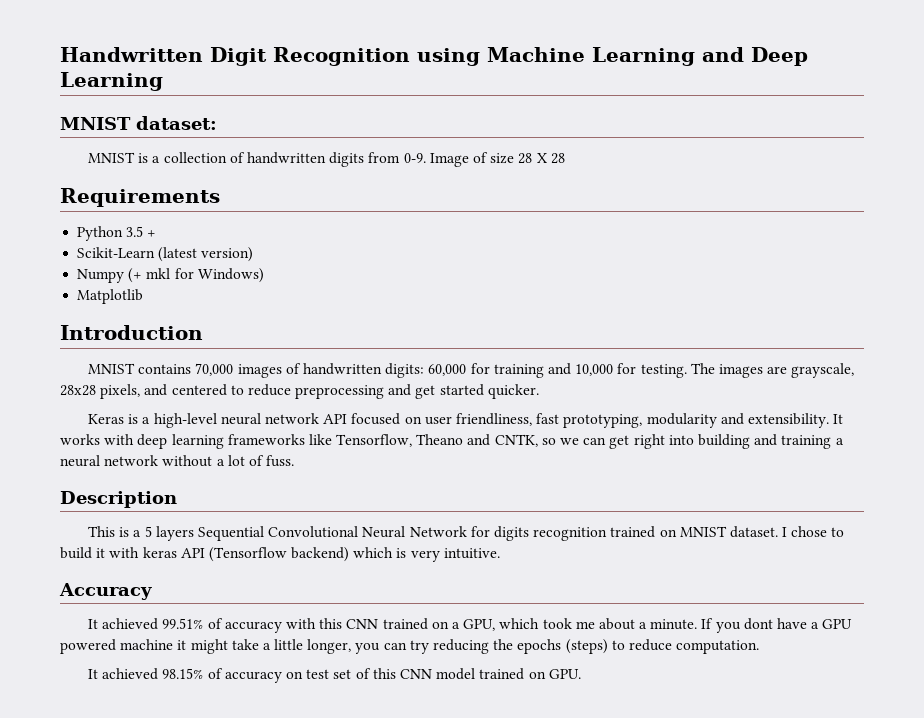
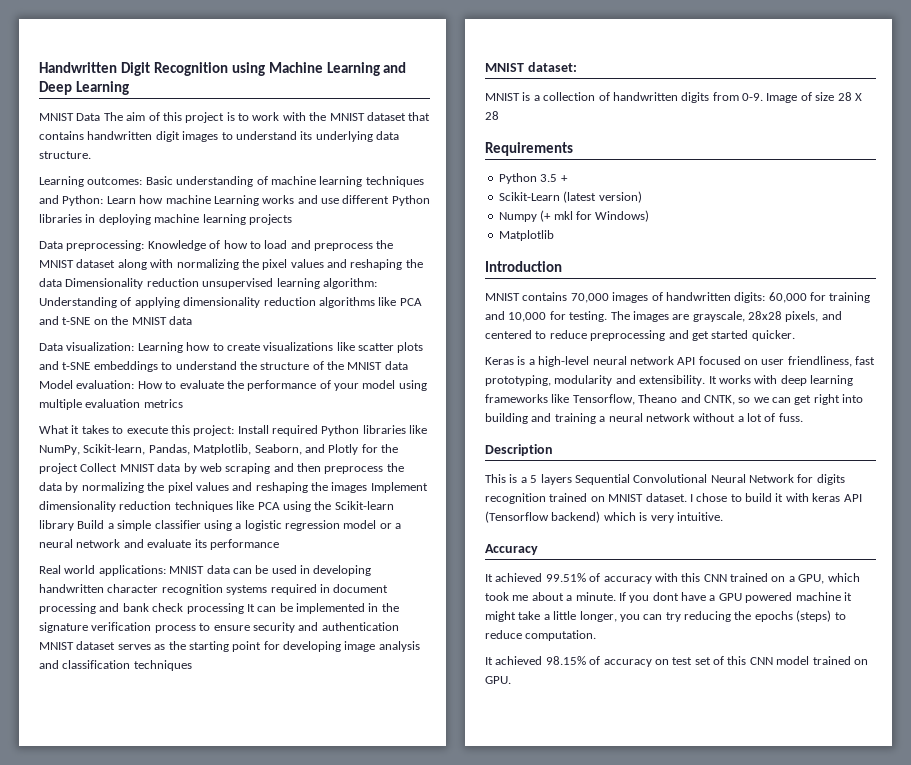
+ MNIST Data The aim of this project is to work with the MNIST dataset that contains handwritten digit images to understand its underlying data structure.
+ Learning outcomes: Basic understanding of machine learning techniques and Python: Learn how machine Learning works and use different Python libraries in deploying machine learning projects
+ Data preprocessing: Knowledge of how to load and preprocess the MNIST dataset along with normalizing the pixel values and reshaping the data Dimensionality reduction unsupervised learning algorithm: Understanding of applying dimensionality reduction algorithms like PCA and t-SNE on the MNIST data
+ Data visualization: Learning how to create visualizations like scatter plots and t-SNE embeddings to understand the structure of the MNIST data Model evaluation: How to evaluate the performance of your model using multiple evaluation metrics
+ What it takes to execute this project: Install required Python libraries like NumPy, Scikit-learn, Pandas, Matplotlib, Seaborn, and Plotly for the project Collect MNIST data by web scraping and then preprocess the data by normalizing the pixel values and reshaping the images Implement dimensionality reduction techniques like PCA using the Scikit-learn library Build a simple classifier using a logistic regression model or a neural network and evaluate its performance
+ Real world applications: MNIST data can be used in developing handwritten character recognition systems required in document processing and bank check processing It can be implemented in the signature verification process to ensure security and authentication MNIST dataset serves as the starting point for developing image analysis and classification techniques

